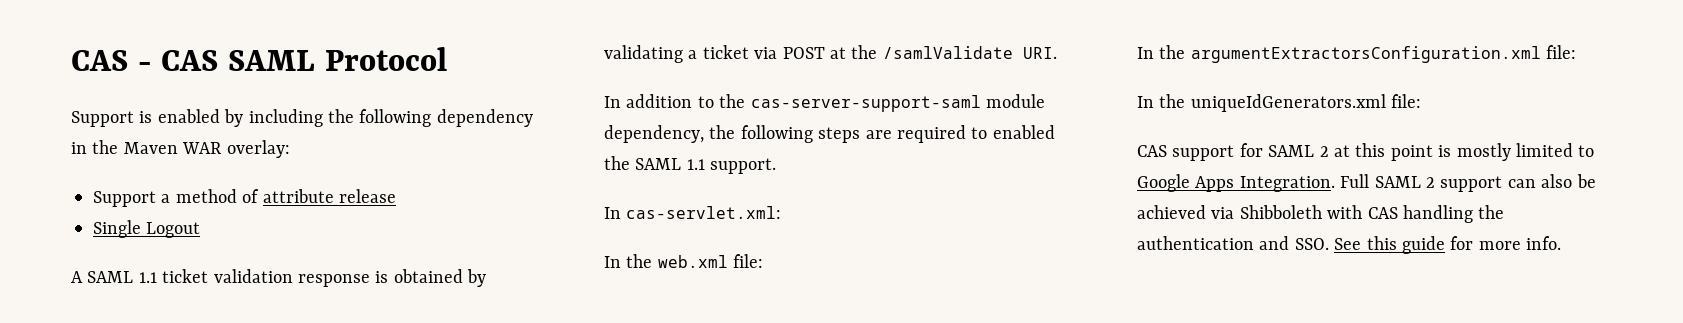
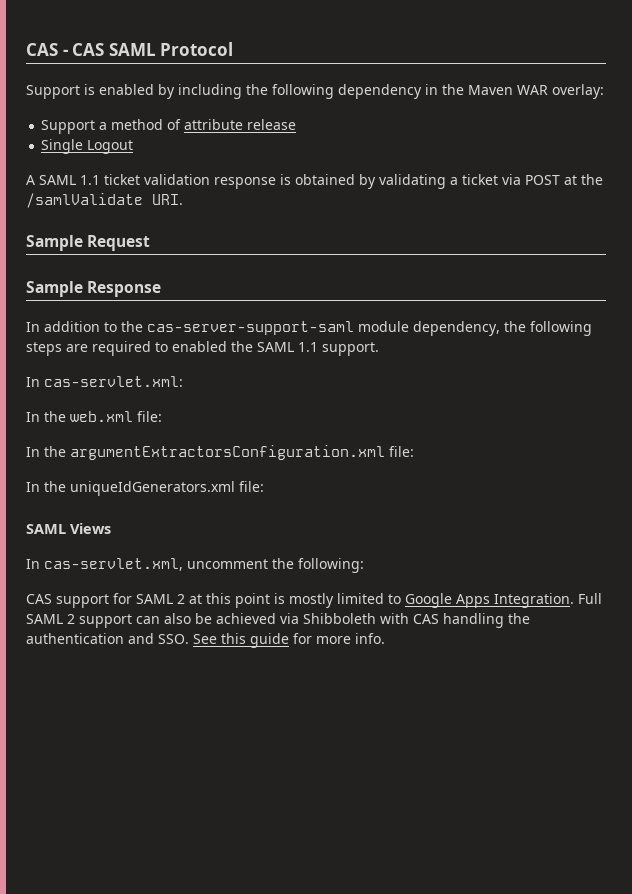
+ Sample Request
+ Sample Response
+ SAML Views
+ In cas-servlet.xml, uncomment the following:

